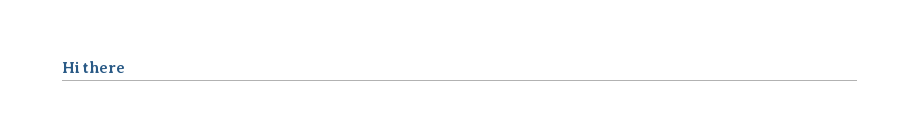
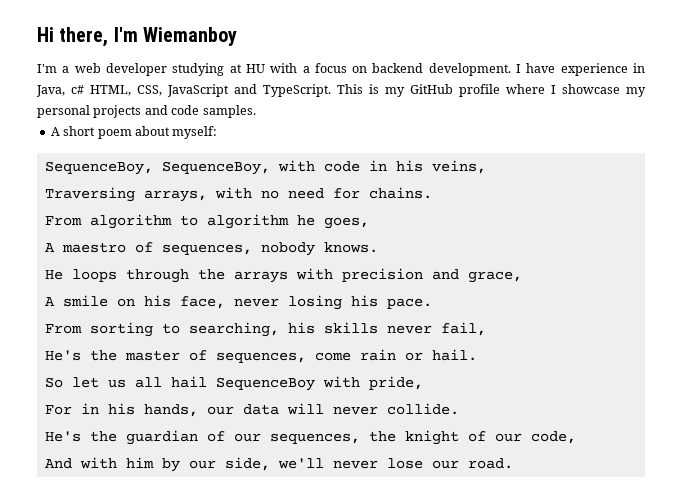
- Hi there
+ Hi there, I'm Wiemanboy
+ I'm a web developer studying at HU with a focus on backend development. I have experience in Java, c# HTML, CSS, JavaScript and TypeScript. This is my GitHub profile where I showcase my personal projects and code samples.
+ A short poem about myself:
+ SequenceBoy, SequenceBoy, with code in his veins,
+ Traversing arrays, with no need for chains.
+ From algorithm to algorithm he goes,
+ A maestro of sequences, nobody knows.
+ He loops through the arrays with precision and grace,
+ A smile on his face, never losing his pace.
+ From sorting to searching, his skills never fail,
+ He's the master of sequences, come rain or hail.
+ So let us all hail SequenceBoy with pride,
+ For in his hands, our data will never collide.
+ He's the guardian of our sequences, the knight of our code,
+ And with him by our side, we'll never lose our road.

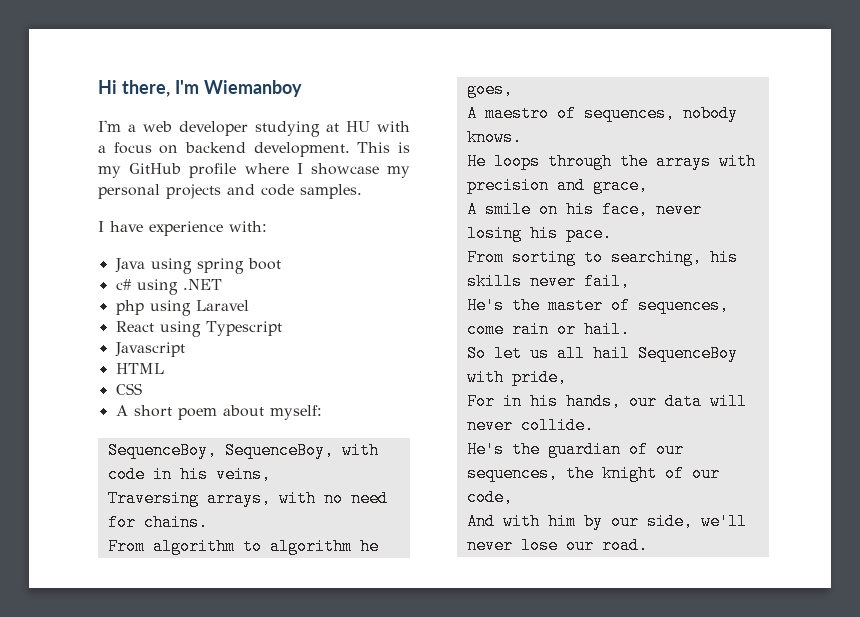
- I have experience in Java, c# HTML, CSS, JavaScript and TypeScript.
+ I have experience with:
+ Java using spring boot
+ c# using .NET
+ php using Laravel
+ React using Typescript
+ Javascript
+ HTML
+ CSS

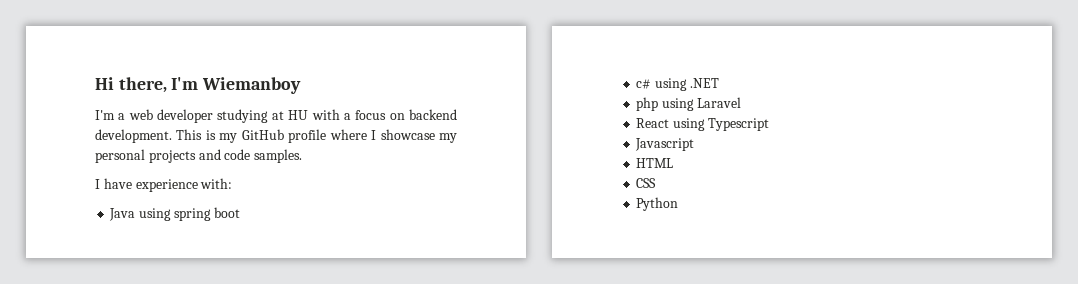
- A short poem about myself:
- SequenceBoy, SequenceBoy, with code in his veins,
- Traversing arrays, with no need for chains.
- From algorithm to algorithm he goes,
- A maestro of sequences, nobody knows.
- He loops through the arrays with precision and grace,
- A smile on his face, never losing his pace.
- From sorting to searching, his skills never fail,
- He's the master of sequences, come rain or hail.
- So let us all hail SequenceBoy with pride,
- For in his hands, our data will never collide.
- He's the guardian of our sequences, the knight of our code,
- And with him by our side, we'll never lose our road.
+ Python

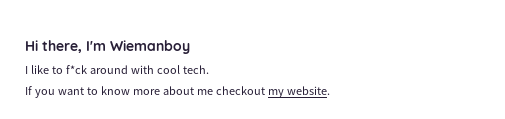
- I'm a web developer studying at HU with a focus on backend development. This is my GitHub profile where I showcase my personal projects and code samples.
- I have experience with:
- Java using spring boot
- c# using .NET
- php using Laravel
- React using Typescript
- Javascript
- HTML
- CSS
- Python
+ I like to f*ck around with cool tech.
+ If you want to know more about me checkout my website.

